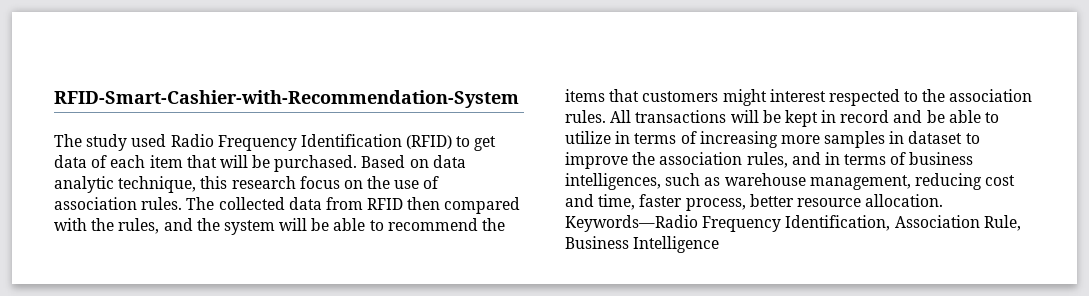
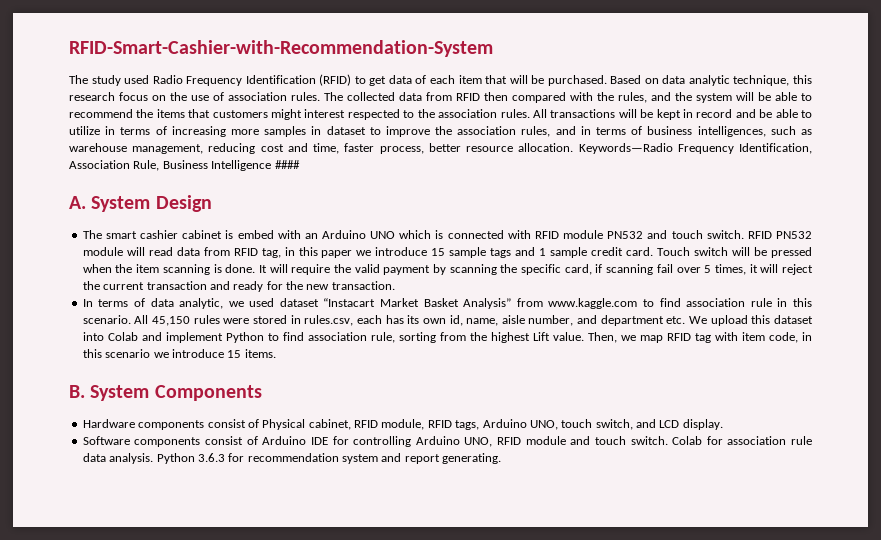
- Keywords—Radio Frequency Identification, Association Rule, Business Intelligence
+ Keywords—Radio Frequency Identification, Association Rule, Business Intelligence ####
+ A. System Design
+ The smart cashier cabinet is embed with an Arduino UNO which is connected with RFID module PN532 and touch switch. RFID PN532 module will read data from RFID tag, in this paper we introduce 15 sample tags and 1 sample credit card. Touch switch will be pressed when the item scanning is done. It will require the valid payment by scanning the specific card, if scanning fail over 5 times, it will reject the current transaction and ready for the new transaction.
+ In terms of data analytic, we used dataset “Instacart Market Basket Analysis” from www.kaggle.com to find association rule in this scenario. All 45,150 rules were stored in rules.csv, each has its own id, name, aisle number, and department etc. We upload this dataset into Colab and implement Python to find association rule, sorting from the highest Lift value. Then, we map RFID tag with item code, in this scenario we introduce 15 items.
+ B. System Components
+ Hardware components consist of Physical cabinet, RFID module, RFID tags, Arduino UNO, touch switch, and LCD display.
+ Software components consist of Arduino IDE for controlling Arduino UNO, RFID module and touch switch. Colab for association rule data analysis. Python 3.6.3 for recommendation system and report generating.

